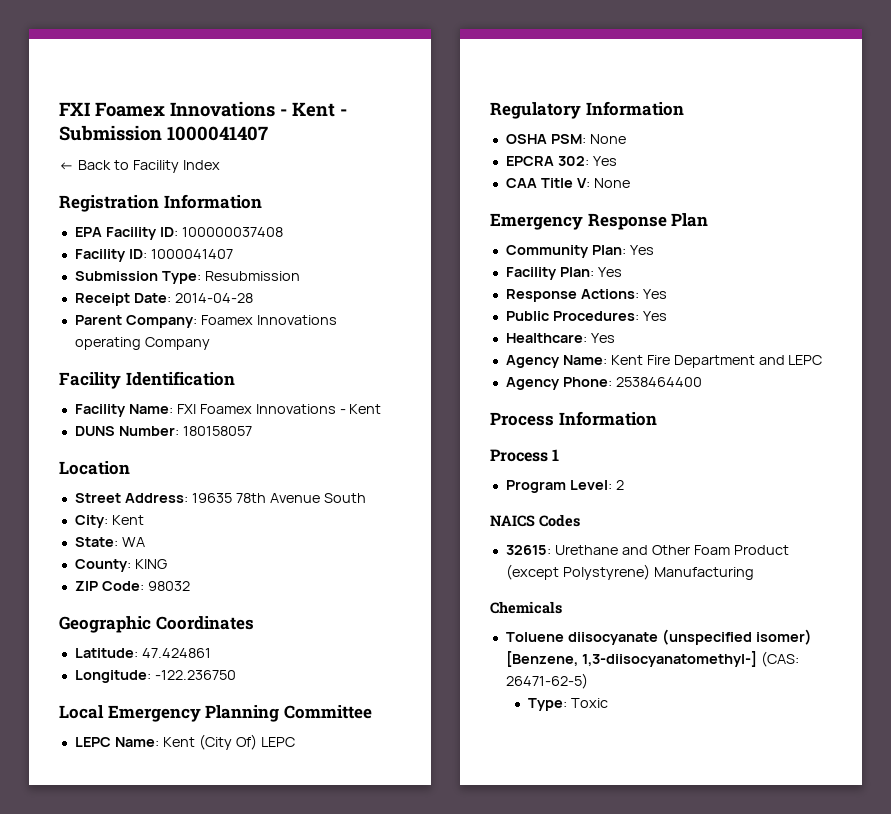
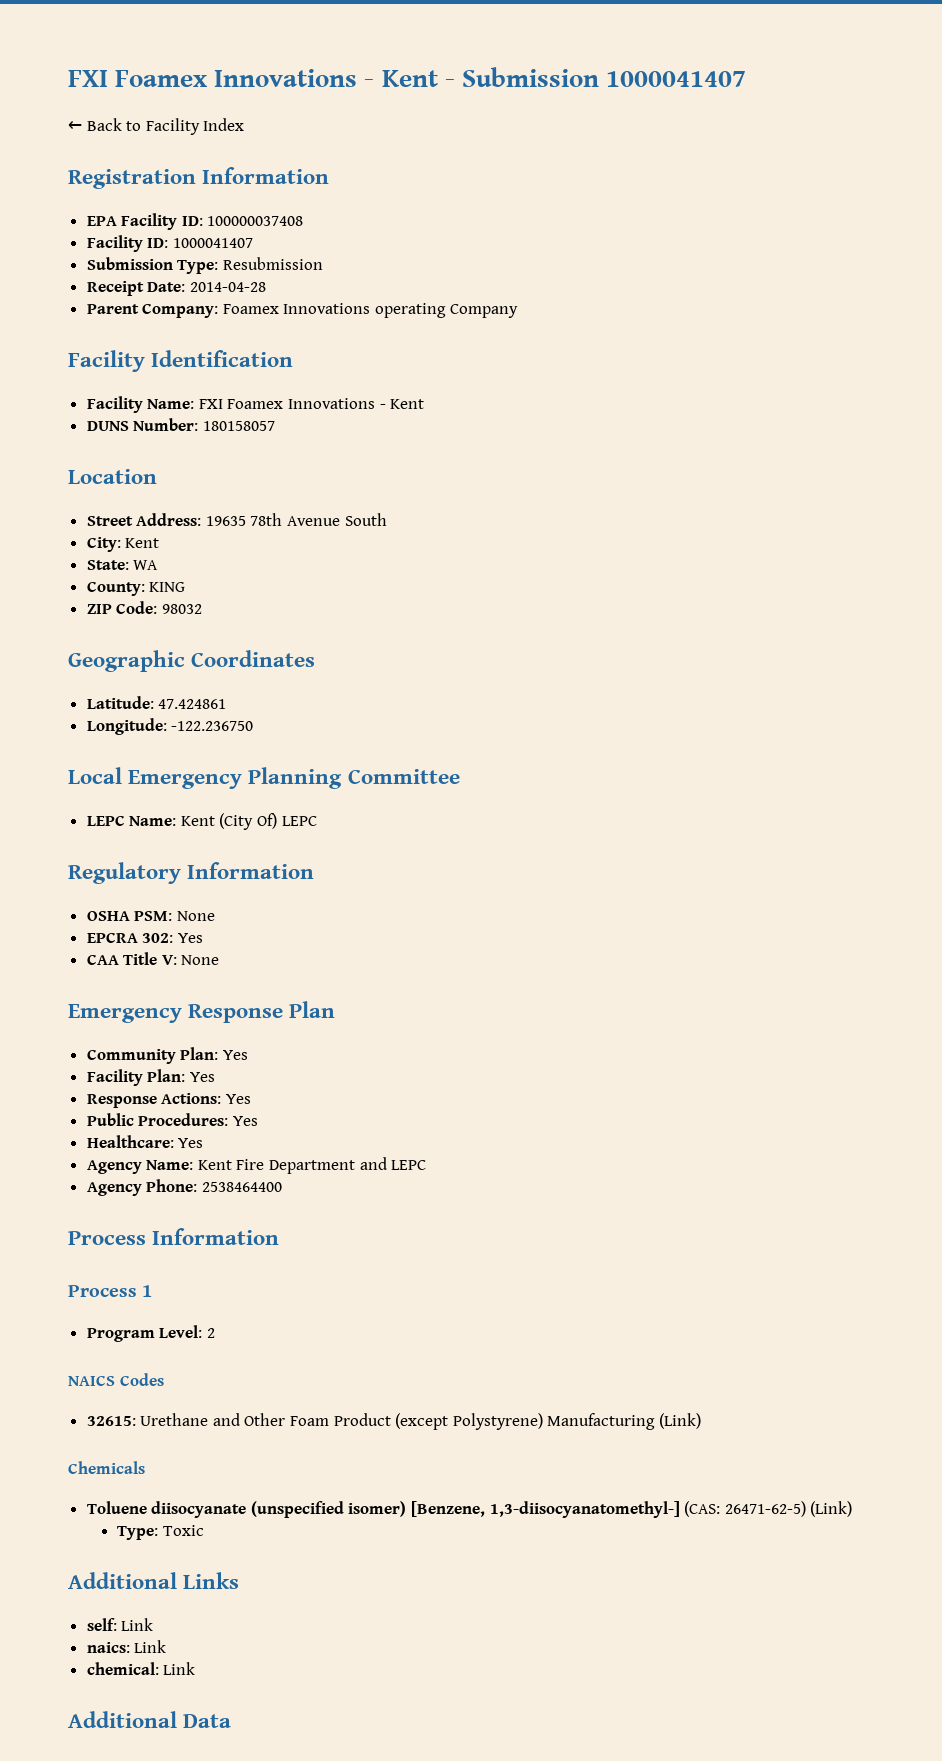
- 32615: Urethane and Other Foam Product (except Polystyrene) Manufacturing
+ 32615: Urethane and Other Foam Product (except Polystyrene) Manufacturing (Link)
- Toluene diisocyanate (unspecified isomer) [Benzene, 1,3-diisocyanatomethyl-] (CAS: 26471-62-5)
+ Toluene diisocyanate (unspecified isomer) [Benzene, 1,3-diisocyanatomethyl-] (CAS: 26471-62-5) (Link)
+ Additional Links
+ self: Link
+ naics: Link
+ chemical: Link
+ Additional Data

